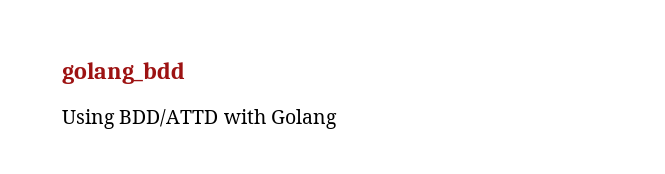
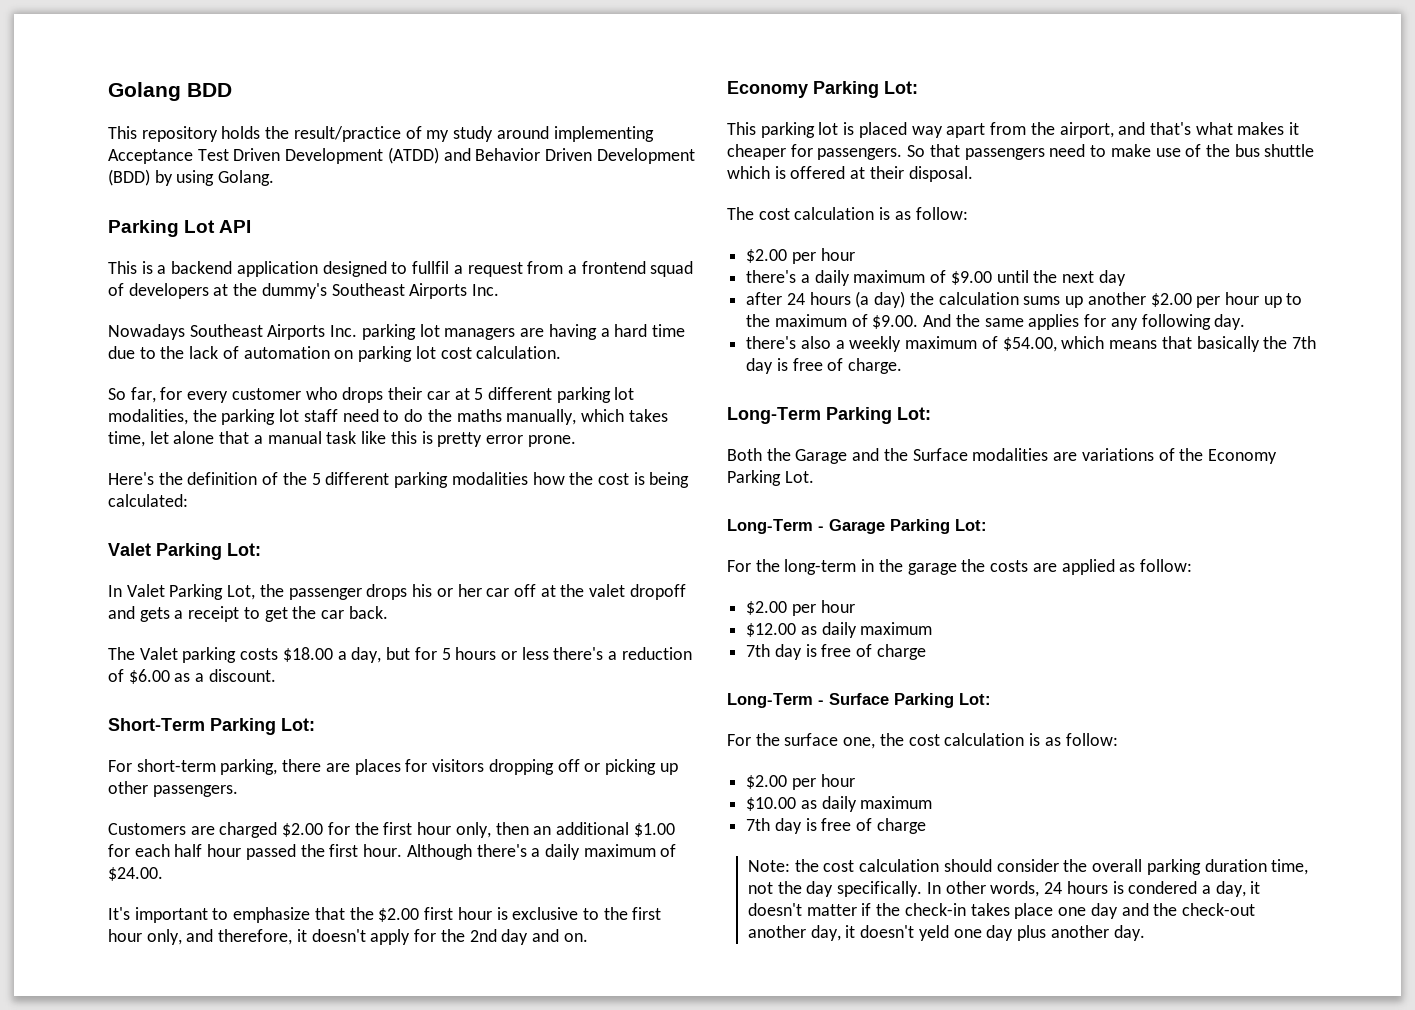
- golang_bdd
- Using BDD/ATTD with Golang
+ Golang BDD
+ This repository holds the result/practice of my study around implementing Acceptance Test Driven Development (ATDD) and Behavior Driven Development (BDD) by using Golang.
+ Parking Lot API
+ This is a backend application designed to fullfil a request from a frontend squad of developers at the dummy's Southeast Airports Inc.
+ Nowadays Southeast Airports Inc. parking lot managers are having a hard time due to the lack of automation on parking lot cost calculation.
+ So far, for every customer who drops their car at 5 different parking lot modalities, the parking lot staff need to do the maths manually, which takes time, let alone that a manual task like this is pretty error prone.
+ Here's the definition of the 5 different parking modalities how the cost is being calculated:
+ Valet Parking Lot:
+ In Valet Parking Lot, the passenger drops his or her car off at the valet dropoff and gets a receipt to get the car back.
+ The Valet parking costs $18.00 a day, but for 5 hours or less there's a reduction of $6.00 as a discount.
+ Short-Term Parking Lot:
+ For short-term parking, there are places for visitors dropping off or picking up other passengers.
+ Customers are charged $2.00 for the first hour only, then an additional $1.00 for each half hour passed the first hour. Although there's a daily maximum of $24.00.
+ It's important to emphasize that the $2.00 first hour is exclusive to the first hour only, and therefore, it doesn't apply for the 2nd day and on.
+ Economy Parking Lot:
+ This parking lot is placed way apart from the airport, and that's what makes it cheaper for passengers. So that passengers need to make use of the bus shuttle which is offered at their disposal.
+ The cost calculation is as follow:
+ $2.00 per hour
+ there's a daily maximum of $9.00 until the next day
+ after 24 hours (a day) the calculation sums up another $2.00 per hour up to the maximum of $9.00. And the same applies for any following day.
+ there's also a weekly maximum of $54.00, which means that basically the 7th day is free of charge.
+ Long-Term Parking Lot:
+ Both the Garage and the Surface modalities are variations of the Economy Parking Lot.
+ Long-Term - Garage Parking Lot:
+ For the long-term in the garage the costs are applied as follow:
+ $2.00 per hour
+ $12.00 as daily maximum
+ 7th day is free of charge
+ Long-Term - Surface Parking Lot:
+ For the surface one, the cost calculation is as follow:
+ $2.00 per hour
+ $10.00 as daily maximum
+ 7th day is free of charge
+ Note: the cost calculation should consider the overall parking duration time, not the day specifically. In other words, 24 hours is condered a day, it doesn't matter if the check-in takes place one day and the check-out another day, it doesn't yeld one day plus another day.

